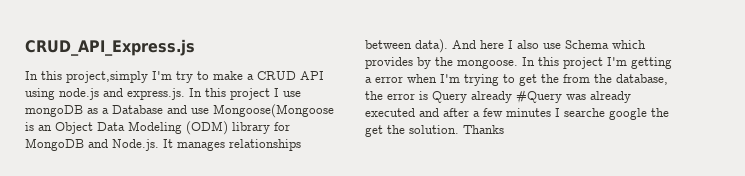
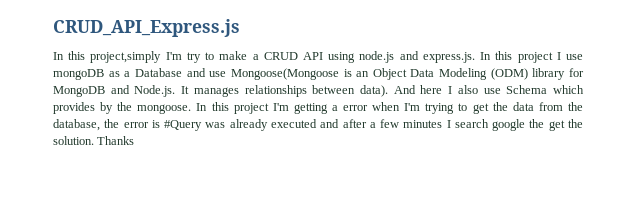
- In this project I'm getting a error when I'm trying to get the from the database, the error is Query already #Query was already executed and after a few minutes I searche google the get the solution.
+ In this project I'm getting a error when I'm trying to get the data from the database, the error is #Query was already executed and after a few minutes I search google the get the solution.

